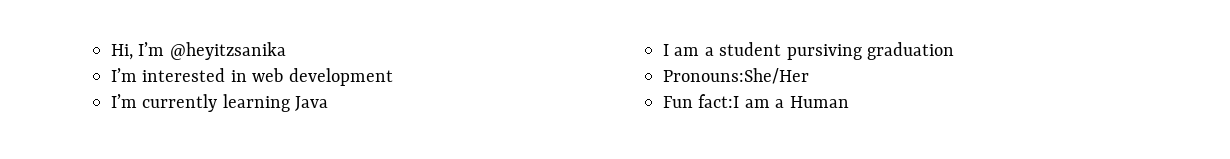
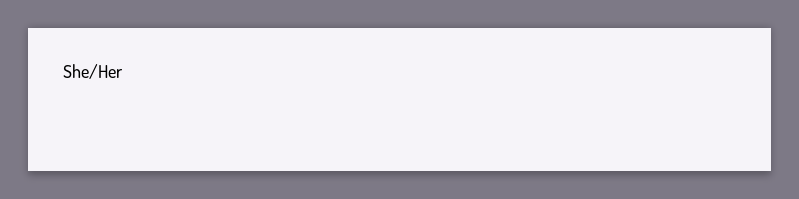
- Hi, I’m @heyitzsanika
- I’m interested in web development
- I’m currently learning Java
- I am a student pursiving graduation
- Pronouns:She/Her
- Fun fact:I am a Human
+ She/Her

